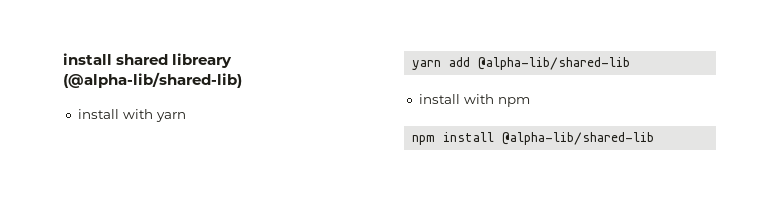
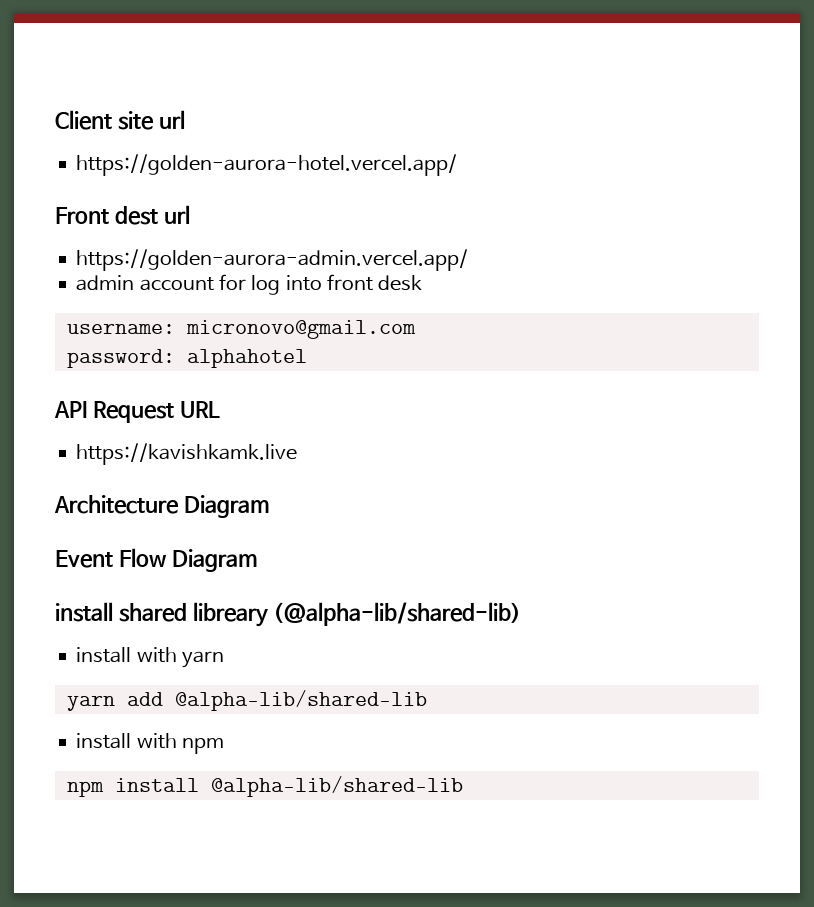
+ Client site url
+ https://golden-aurora-hotel.vercel.app/
+ Front dest url
+ https://golden-aurora-admin.vercel.app/
+ admin account for log into front desk
+ username: micronovo@gmail.com
+ password: alphahotel
+ API Request URL
+ https://kavishkamk.live
+ Architecture Diagram
+ Event Flow Diagram

